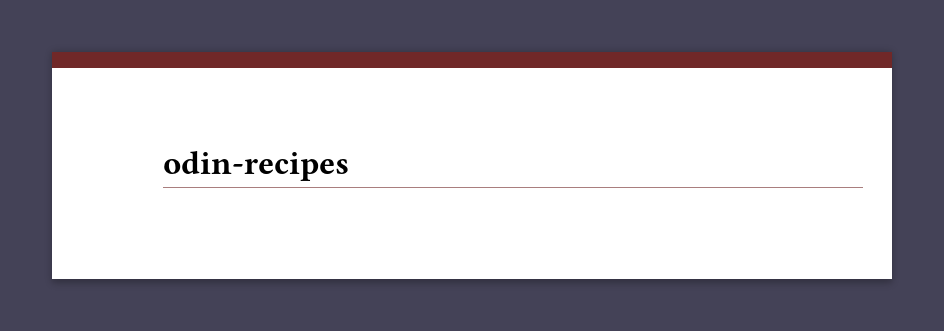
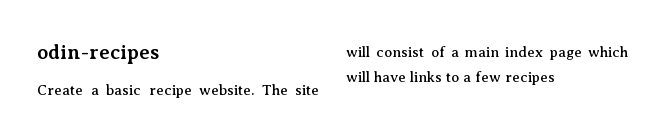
+ Create a basic recipe website. The site will consist of a main index page which will have links to a few recipes

